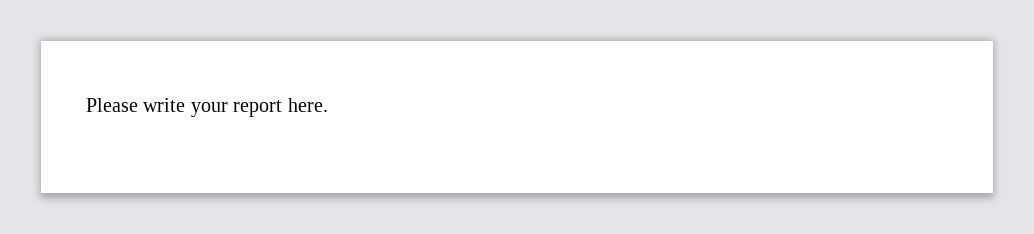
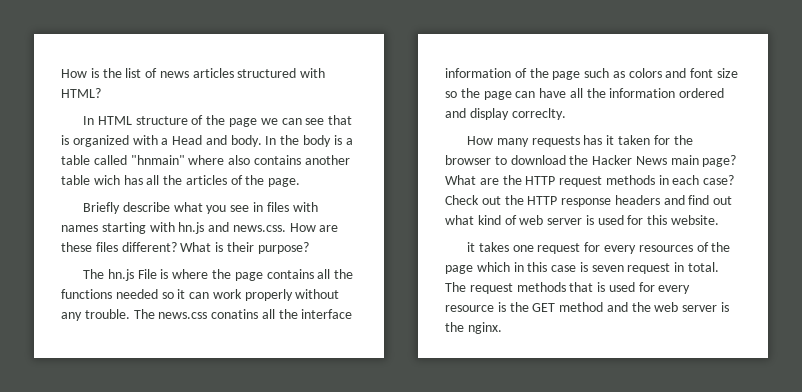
- Please write your report here.
+ How is the list of news articles structured with HTML?
+ In HTML structure of the page we can see that is organized with a Head and body. In the body is a table called "hnmain" where also contains another table wich has all the articles of the page.
+ Briefly describe what you see in files with names starting with hn.js and news.css. How are these files different? What is their purpose?
+ The hn.js File is where the page contains all the functions needed so it can work properly without any trouble. The news.css conatins all the interface information of the page such as colors and font size so the page can have all the information ordered and display correclty.
+ How many requests has it taken for the browser to download the Hacker News main page? What are the HTTP request methods in each case? Check out the HTTP response headers and find out what kind of web server is used for this website.
+ it takes one request for every resources of the page which in this case is seven request in total. The request methods that is used for every resource is the GET method and the web server is the nginx.

